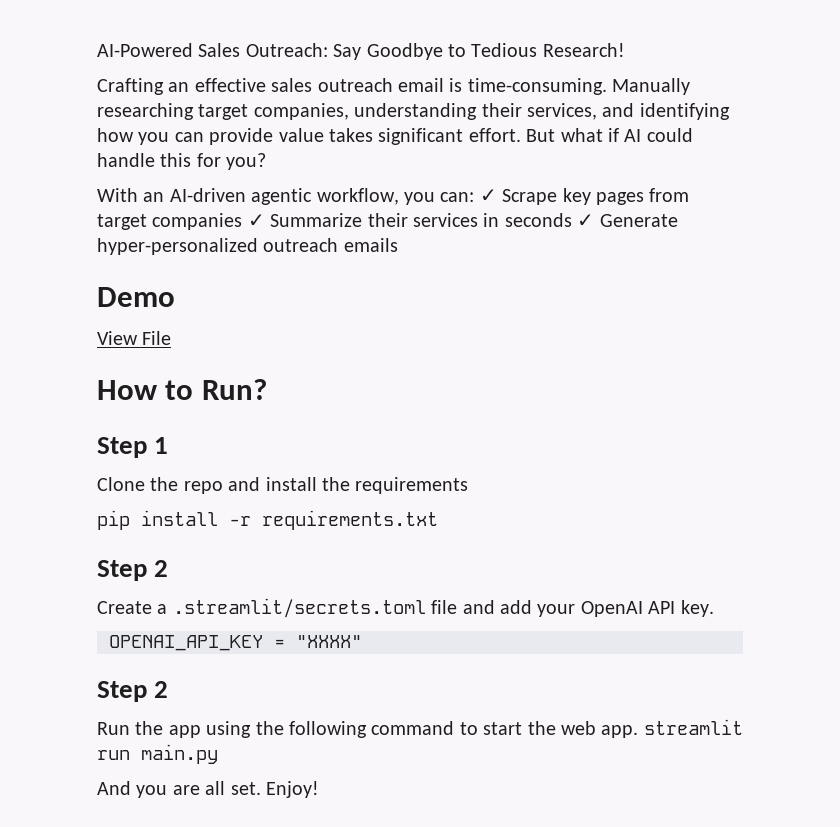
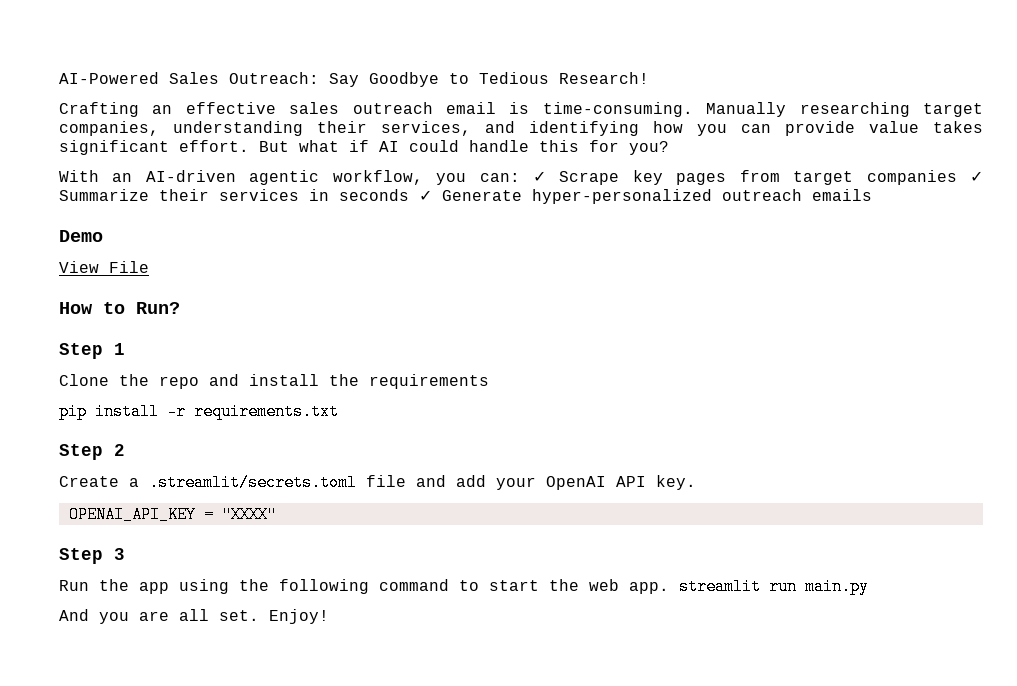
  OPENAI_API_KEY = "XXXX"
- Step 2
+ Step 3

